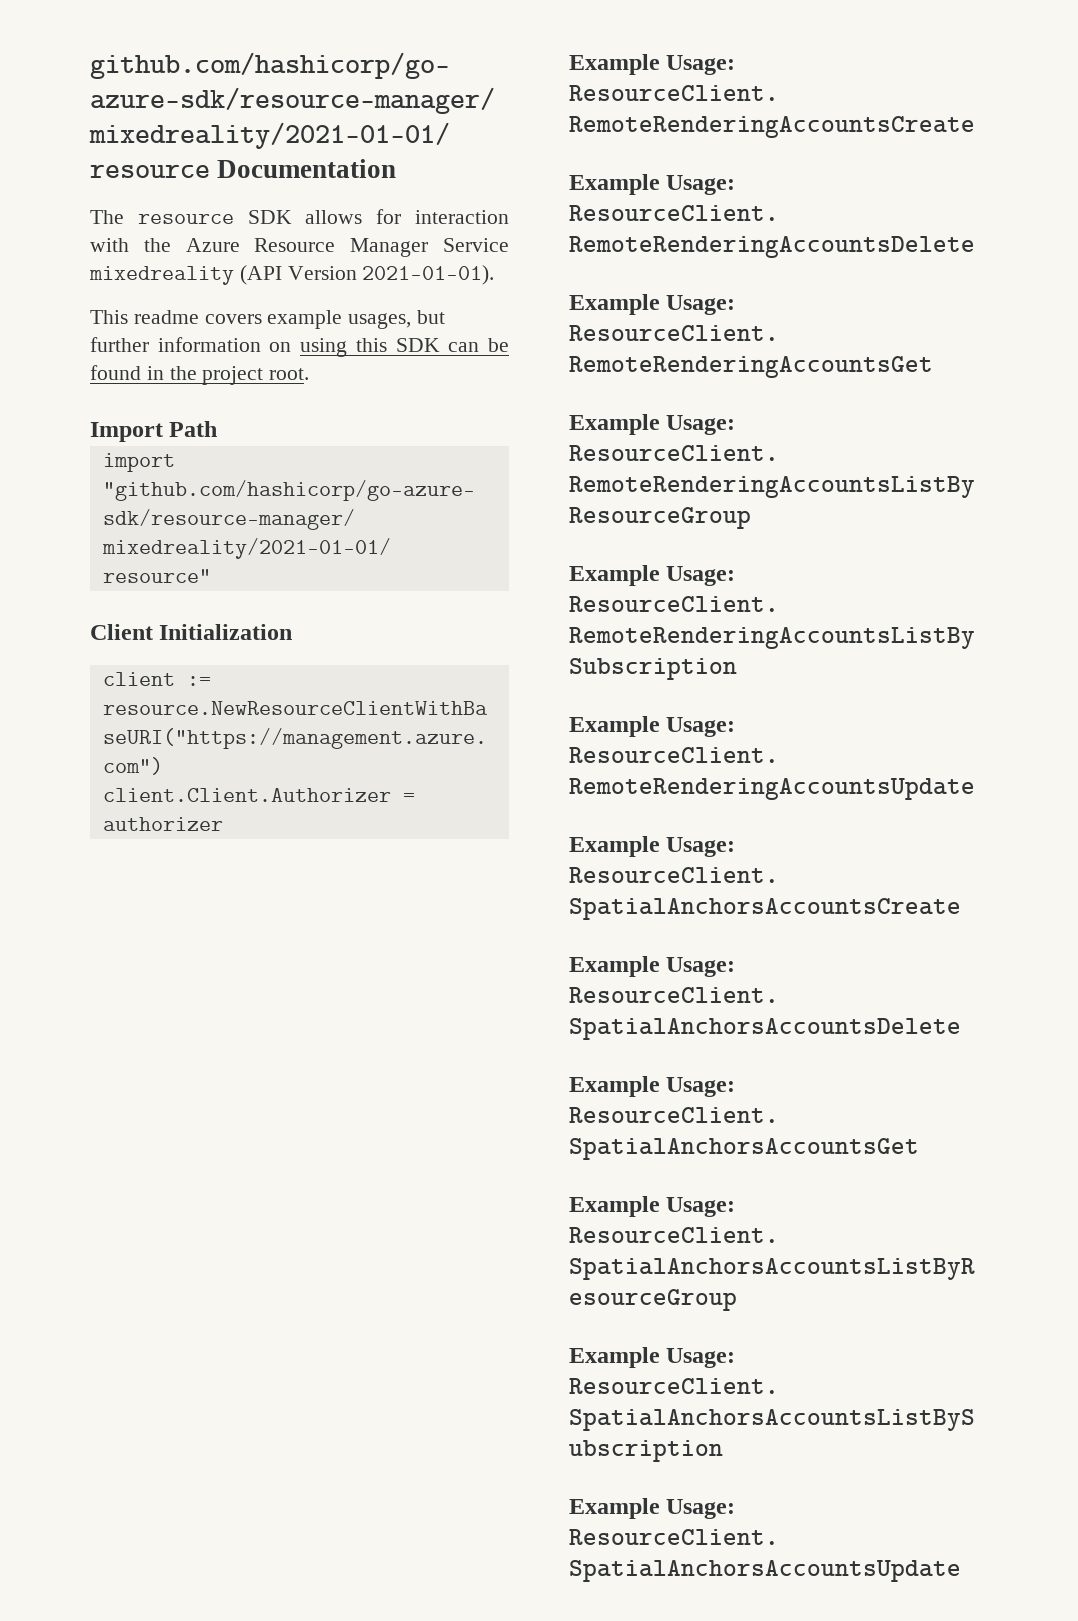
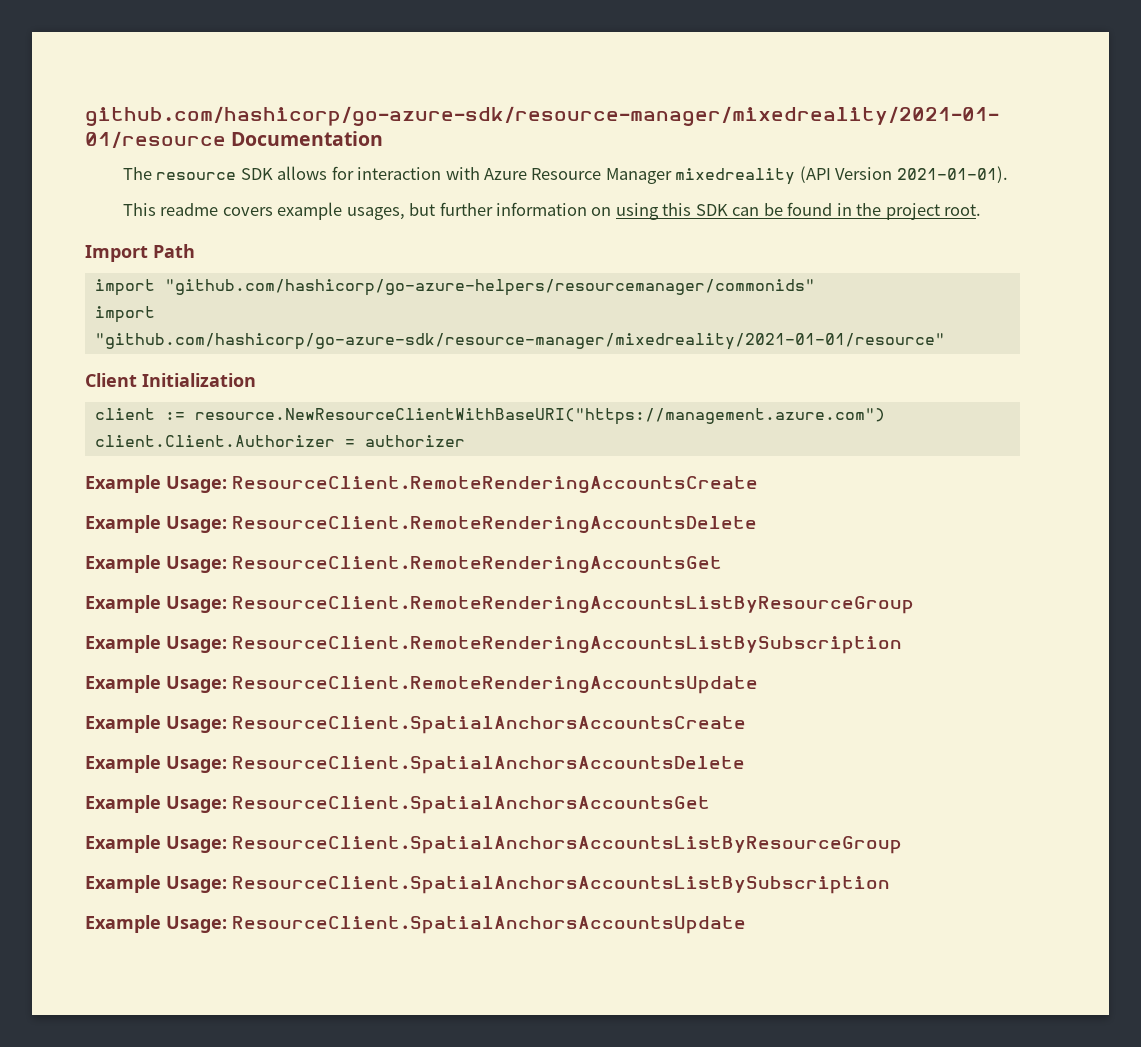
- The resource SDK allows for interaction with the Azure Resource Manager Service mixedreality (API Version 2021-01-01).
+ The resource SDK allows for interaction with Azure Resource Manager mixedreality (API Version 2021-01-01).
+ import "github.com/hashicorp/go-azure-helpers/resourcemanager/commonids"

